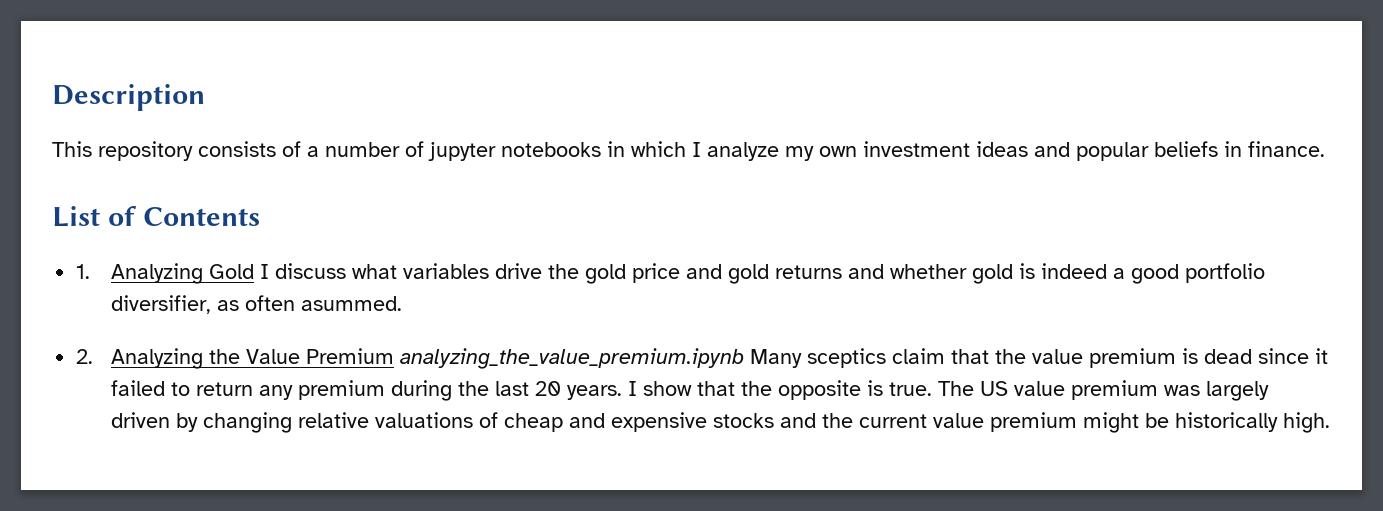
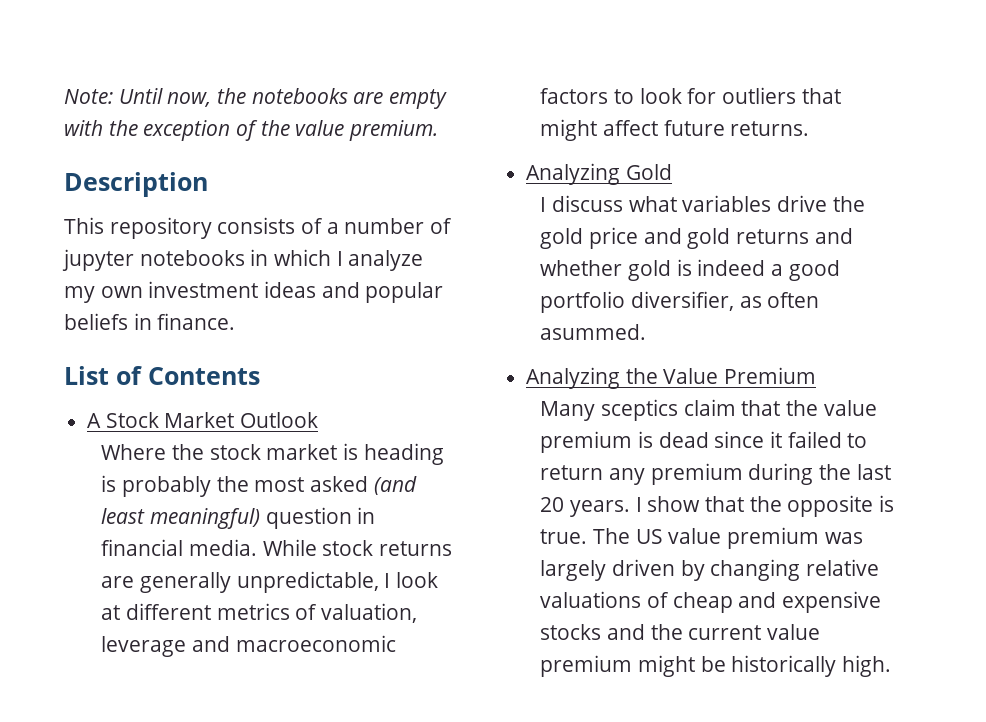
+ Note: Until now, the notebooks are empty with the exception of the value premium.
- 1. Analyzing Gold I discuss what variables drive the gold price and gold returns and whether gold is indeed a good portfolio diversifier, as often asummed.
+ A Stock Market Outlook
+ Where the stock market is heading is probably the most asked (and least meaningful) question in financial media. While stock returns are generally unpredictable, I look at different metrics of valuation, leverage and macroeconomic factors to look for outliers that might affect future returns.
+ Analyzing Gold
+ I discuss what variables drive the gold price and gold returns and whether gold is indeed a good portfolio diversifier, as often asummed.
- 2. Analyzing the Value Premium analyzing_the_value_premium.ipynb Many sceptics claim that the value premium is dead since it failed to return any premium during the last 20 years.
+ Analyzing the Value Premium
+ Many sceptics claim that the value premium is dead since it failed to return any premium during the last 20 years.

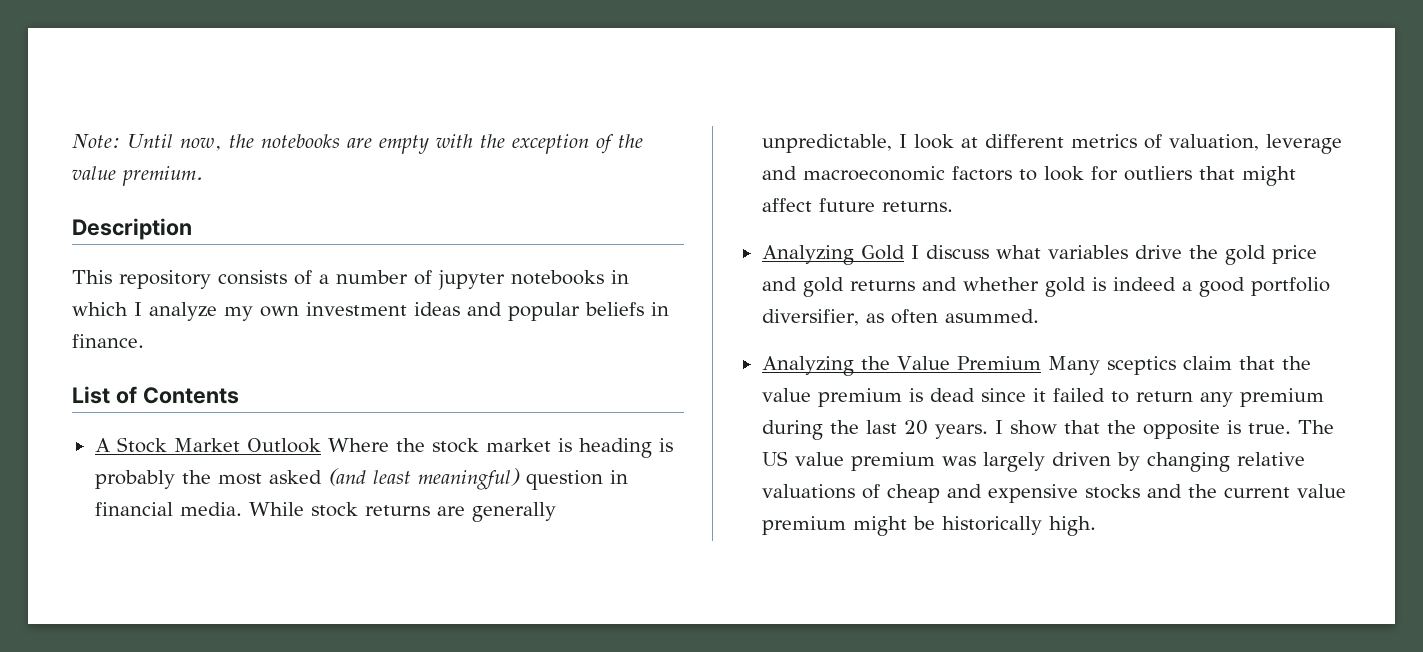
- A Stock Market Outlook
- Where the stock market is heading is probably the most asked (and least meaningful) question in financial media.
+ A Stock Market Outlook Where the stock market is heading is probably the most asked (and least meaningful) question in financial media.
- Analyzing Gold
- I discuss what variables drive the gold price and gold returns and whether gold is indeed a good portfolio diversifier, as often asummed.
+ Analyzing Gold I discuss what variables drive the gold price and gold returns and whether gold is indeed a good portfolio diversifier, as often asummed.
- Analyzing the Value Premium
- Many sceptics claim that the value premium is dead since it failed to return any premium during the last 20 years.
+ Analyzing the Value Premium Many sceptics claim that the value premium is dead since it failed to return any premium during the last 20 years.

